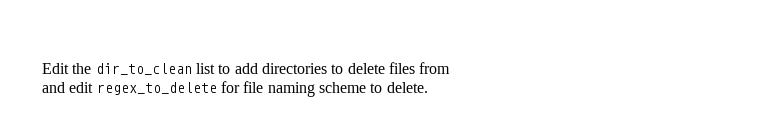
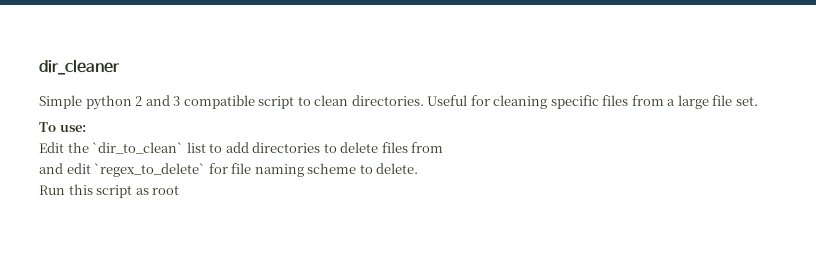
+ dir_cleaner
+ Simple python 2 and 3 compatible script to clean directories. Useful for cleaning specific files from a large file set.
+ To use:
- Edit the dir_to_clean list to add directories to delete files from
+ Edit the `dir_to_clean` list to add directories to delete files from
- and edit regex_to_delete for file naming scheme to delete.
+ and edit `regex_to_delete` for file naming scheme to delete.
+ Run this script as root

